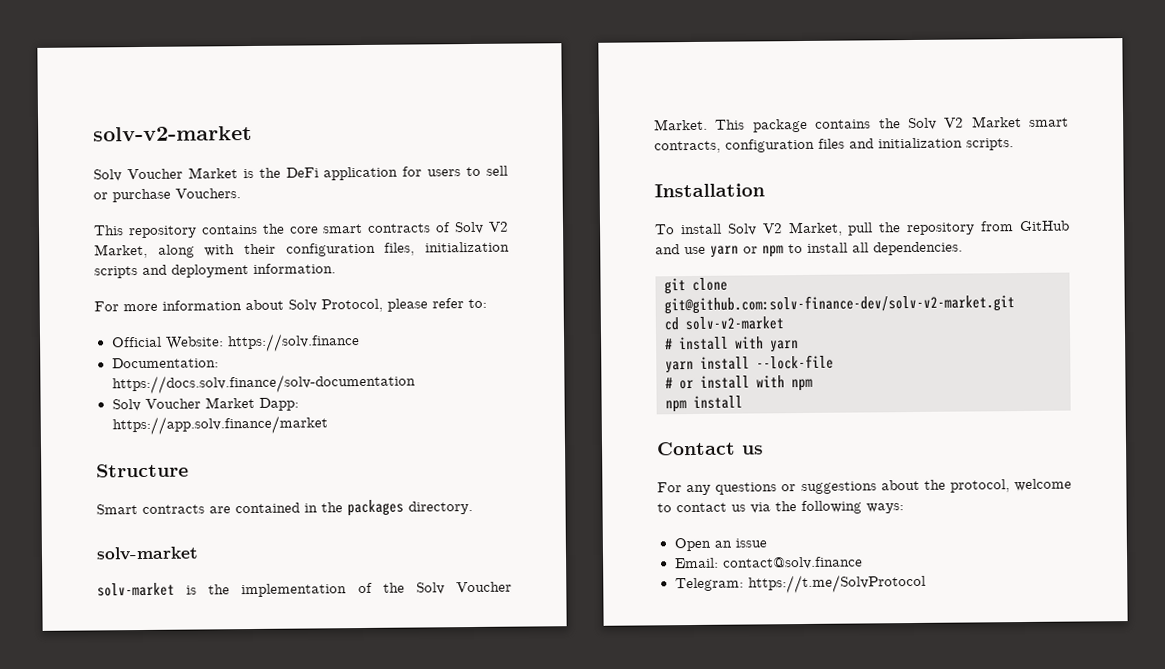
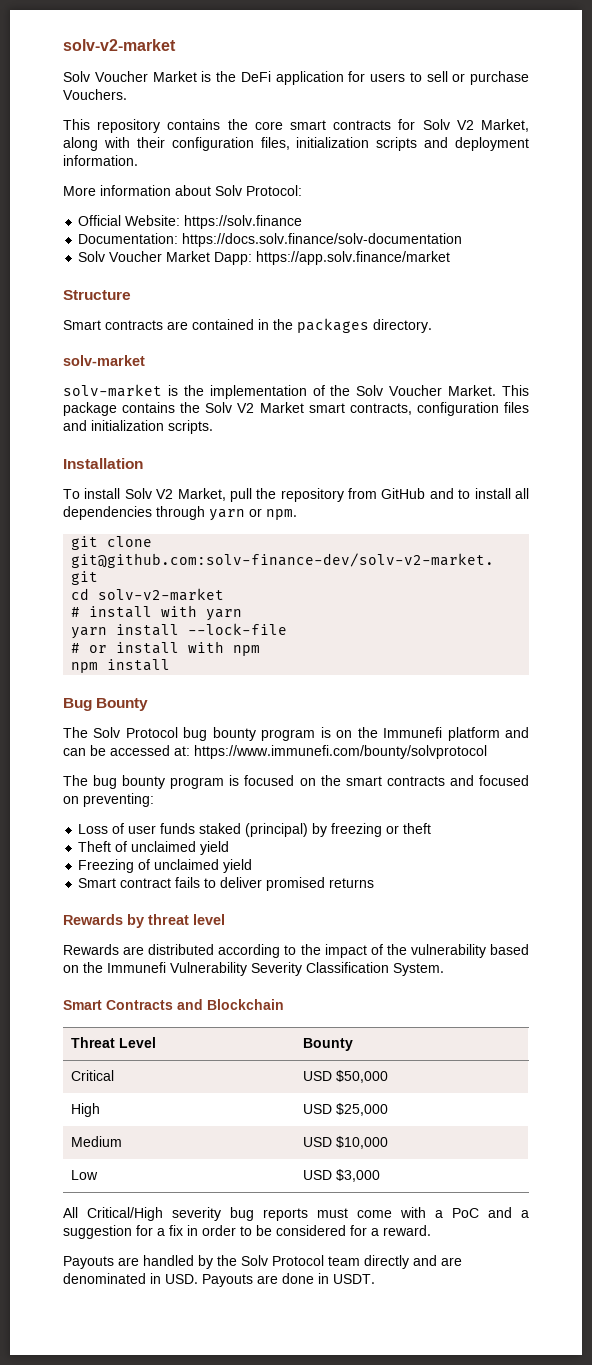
- This repository contains the core smart contracts of Solv V2 Market, along with their configuration files, initialization scripts and deployment information.
+ This repository contains the core smart contracts for Solv V2 Market, along with their configuration files, initialization scripts and deployment information.
- For more information about Solv Protocol, please refer to:
+ More information about Solv Protocol:
- To install Solv V2 Market, pull the repository from GitHub and use yarn or npm to install all dependencies.
+ To install Solv V2 Market, pull the repository from GitHub and to install all dependencies through yarn or npm.
- Contact us
- For any questions or suggestions about the protocol, welcome to contact us via the following ways:
- Open an issue
- Email: contact@solv.finance
- Telegram: https://t.me/SolvProtocol
+ Bug Bounty
+ The Solv Protocol bug bounty program is on the Immunefi platform and can be accessed at: https://www.immunefi.com/bounty/solvprotocol
+ The bug bounty program is focused on the smart contracts and focused on preventing:
+ Loss of user funds staked (principal) by freezing or theft
+ Theft of unclaimed yield
+ Freezing of unclaimed yield
+ Smart contract fails to deliver promised returns
+ Rewards by threat level
+ Rewards are distributed according to the impact of the vulnerability based on the Immunefi Vulnerability Severity Classification System.
+ Smart Contracts and Blockchain
+ Threat Level | Bounty
+ Critical | USD $50,000
+ High | USD $25,000
+ Medium | USD $10,000
+ Low | USD $3,000
+ All Critical/High severity bug reports must come with a PoC and a suggestion for a fix in order to be considered for a reward.
+ Payouts are handled by the Solv Protocol team directly and are denominated in USD. Payouts are done in USDT.

